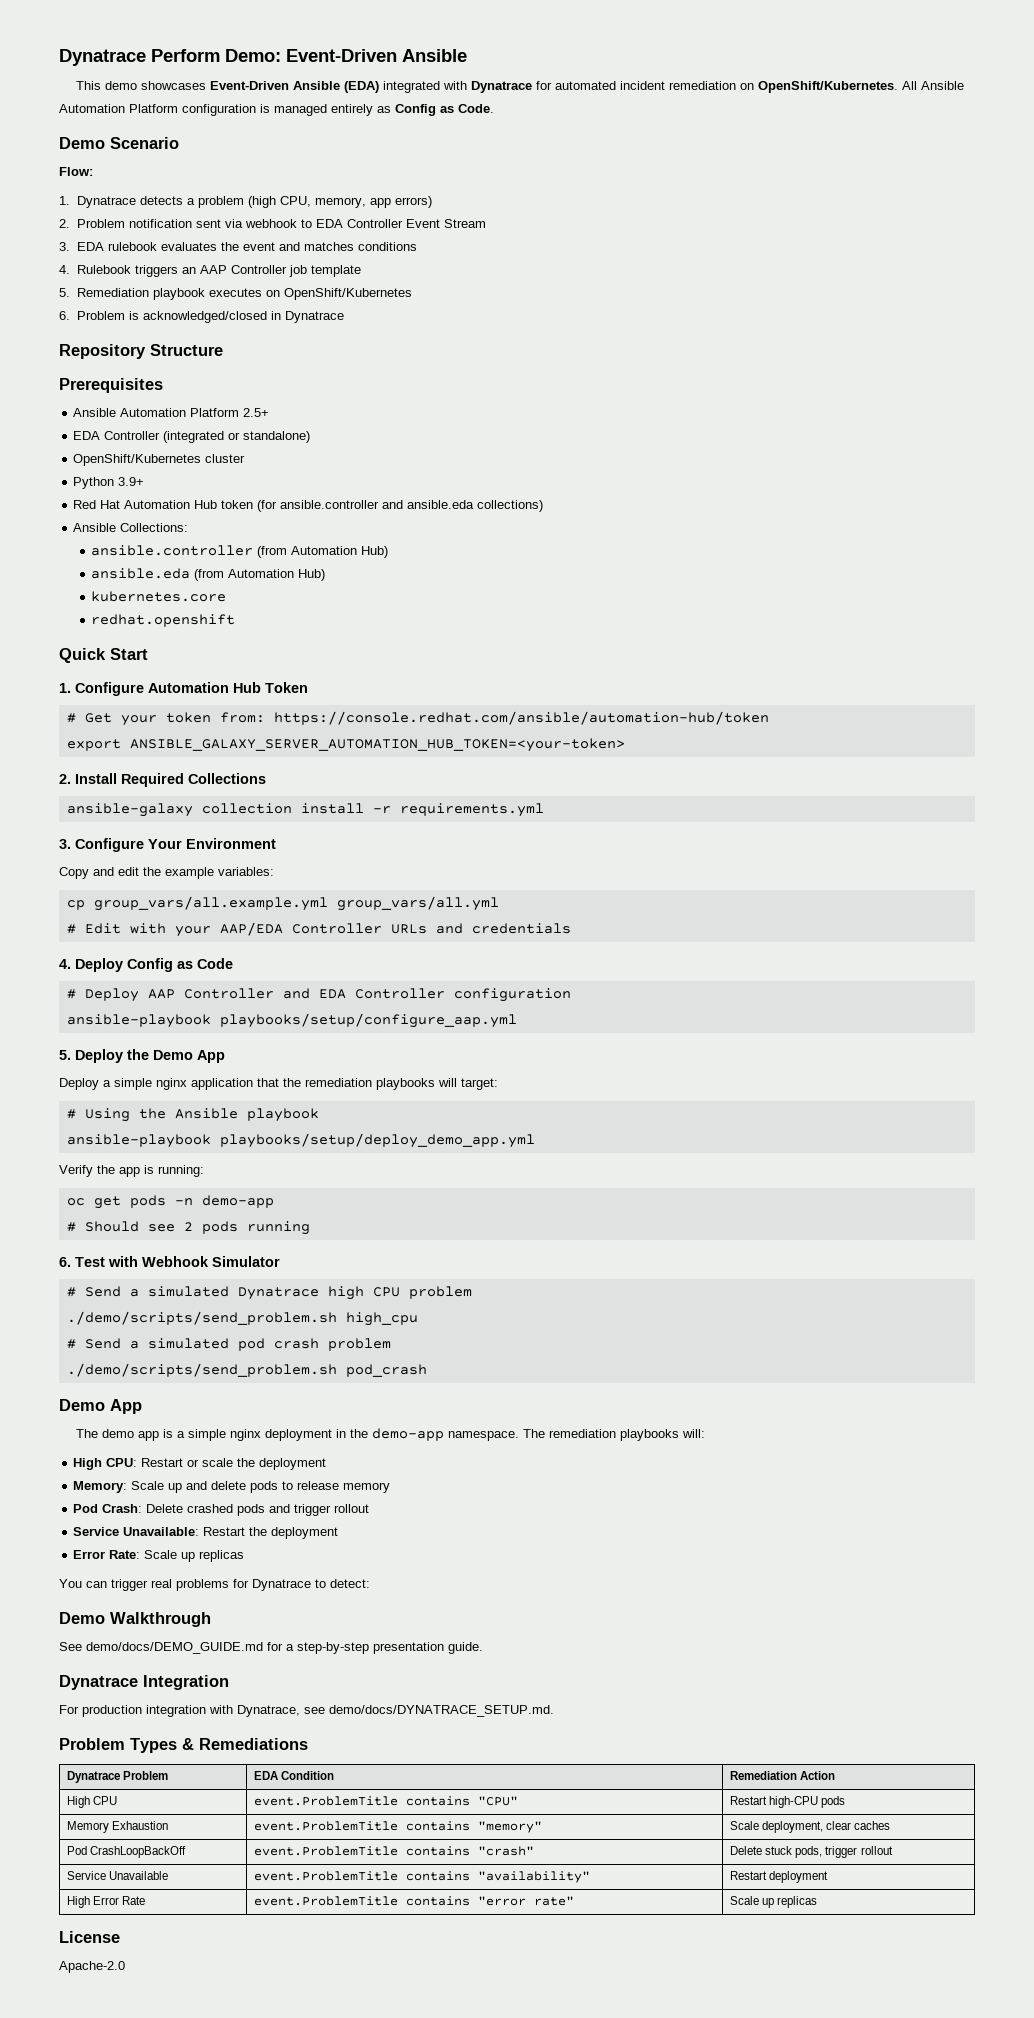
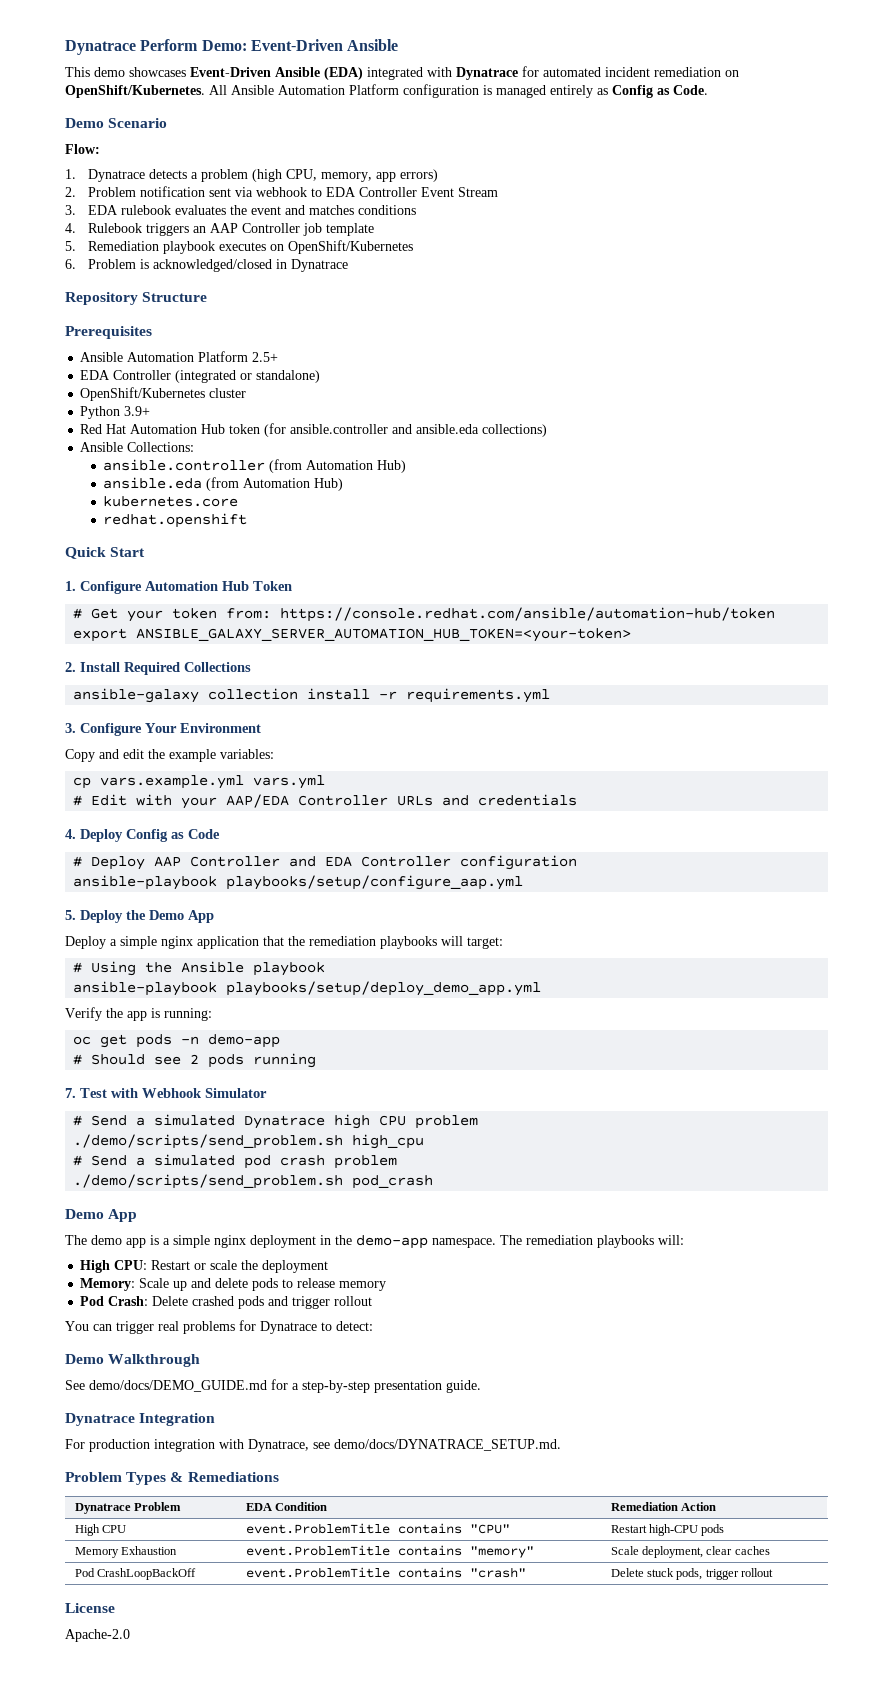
- cp group_vars/all.example.yml group_vars/all.yml
+ cp vars.example.yml vars.yml
- 6. Test with Webhook Simulator
+ 7. Test with Webhook Simulator
- Service Unavailable: Restart the deployment
- Error Rate: Scale up replicas
- Service Unavailable | event.ProblemTitle contains "availability" | Restart deployment
- High Error Rate | event.ProblemTitle contains "error rate" | Scale up replicas

